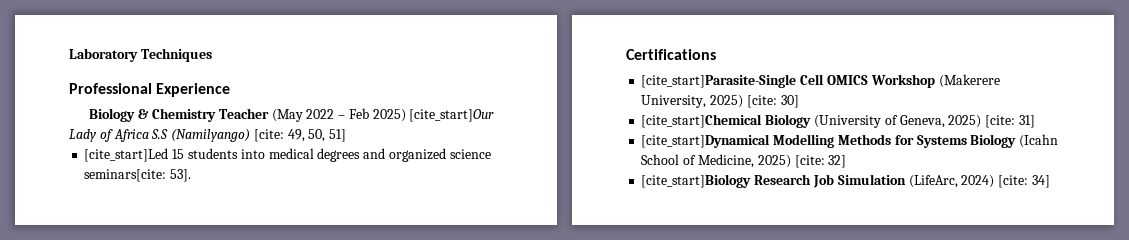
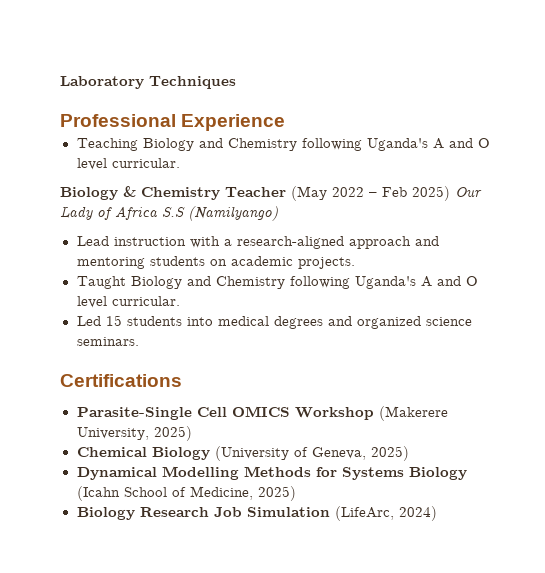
+ Teaching Biology and Chemistry following Uganda's A and O level curricular.
- Biology & Chemistry Teacher (May 2022 – Feb 2025) [cite_start]Our Lady of Africa S.S (Namilyango) [cite: 49, 50, 51]
- [cite_start]Led 15 students into medical degrees and organized science seminars[cite: 53].
+ Biology & Chemistry Teacher (May 2022 – Feb 2025) Our Lady of Africa S.S (Namilyango)
+ Lead instruction with a research-aligned approach and mentoring students on academic projects.
+ Taught Biology and Chemistry following Uganda's A and O level curricular.
+ Led 15 students into medical degrees and organized science seminars.
- [cite_start]Parasite-Single Cell OMICS Workshop (Makerere University, 2025) [cite: 30]
- [cite_start]Chemical Biology (University of Geneva, 2025) [cite: 31]
- [cite_start]Dynamical Modelling Methods for Systems Biology (Icahn School of Medicine, 2025) [cite: 32]
- [cite_start]Biology Research Job Simulation (LifeArc, 2024) [cite: 34]
+ Parasite-Single Cell OMICS Workshop (Makerere University, 2025)
+ Chemical Biology (University of Geneva, 2025)
+ Dynamical Modelling Methods for Systems Biology (Icahn School of Medicine, 2025)
+ Biology Research Job Simulation (LifeArc, 2024)

